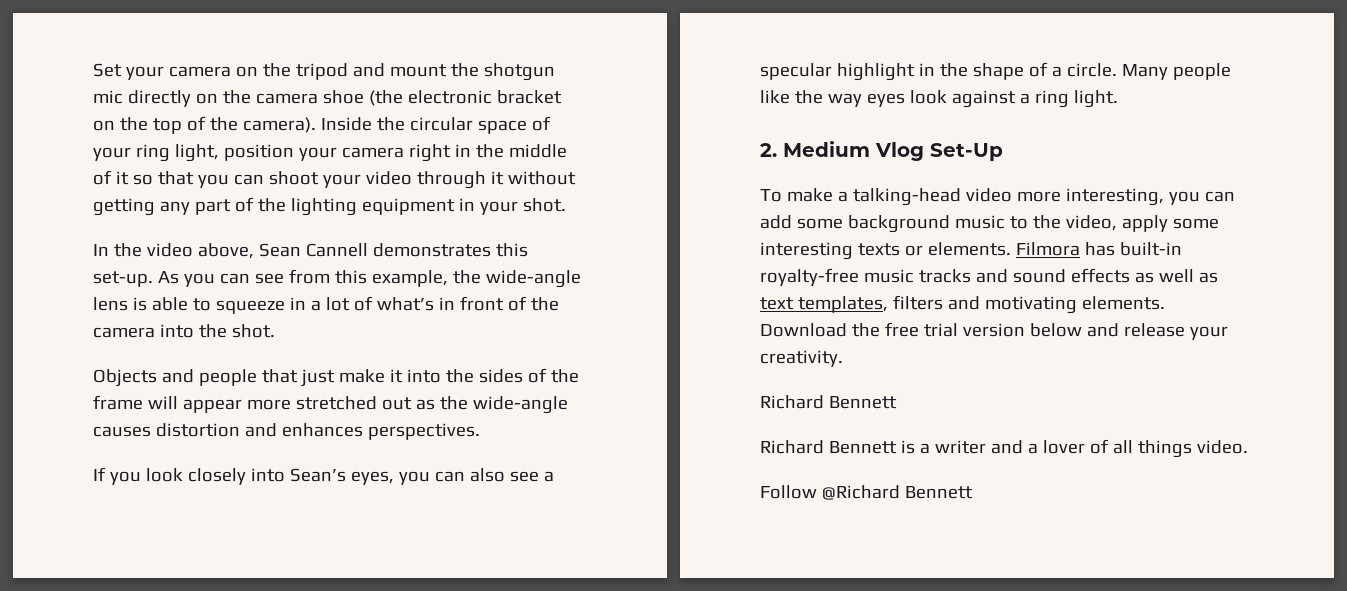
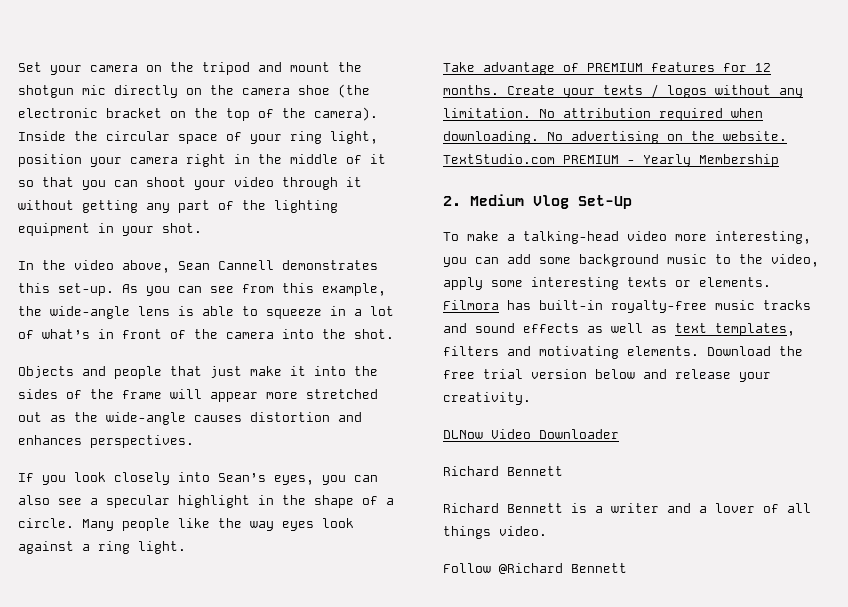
+ Take advantage of PREMIUM features for 12 months. Create your texts / logos without any limitation. No attribution required when downloading. No advertising on the website. TextStudio.com PREMIUM - Yearly Membership
+ DLNow Video Downloader

